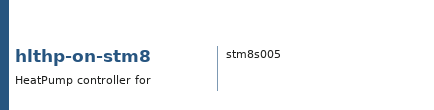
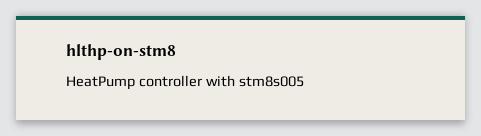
- HeatPump controller for stm8s005
+ HeatPump controller with stm8s005

